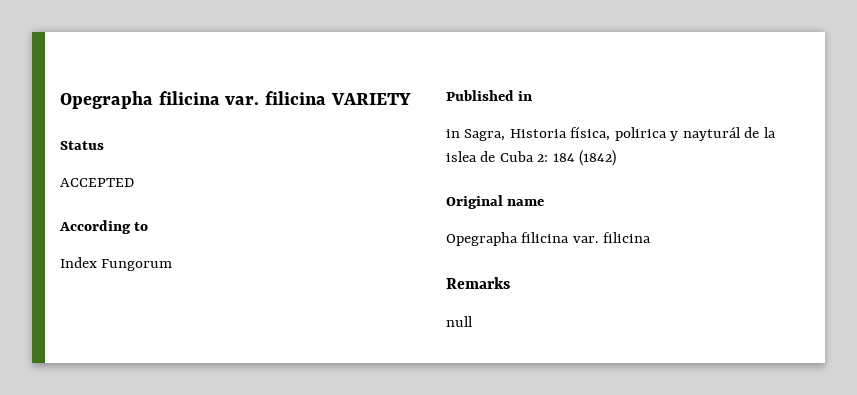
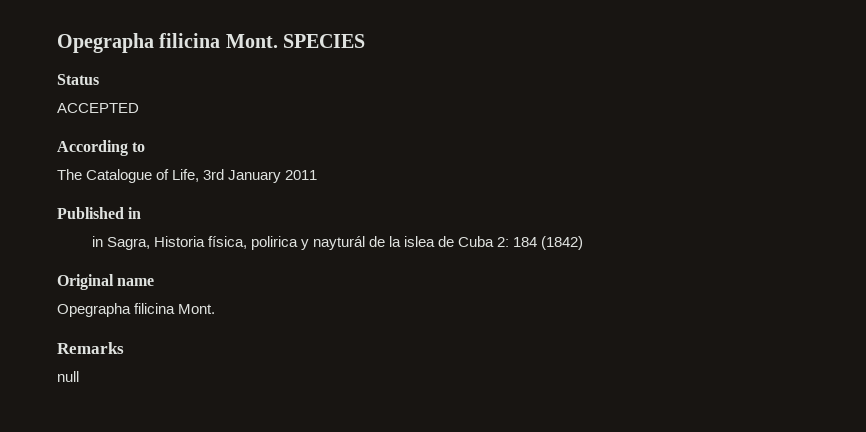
- Opegrapha filicina var. filicina VARIETY
+ Opegrapha filicina Mont. SPECIES
- Index Fungorum
+ The Catalogue of Life, 3rd January 2011
  Original name
- Opegrapha filicina var. filicina
+ Opegrapha filicina Mont.

